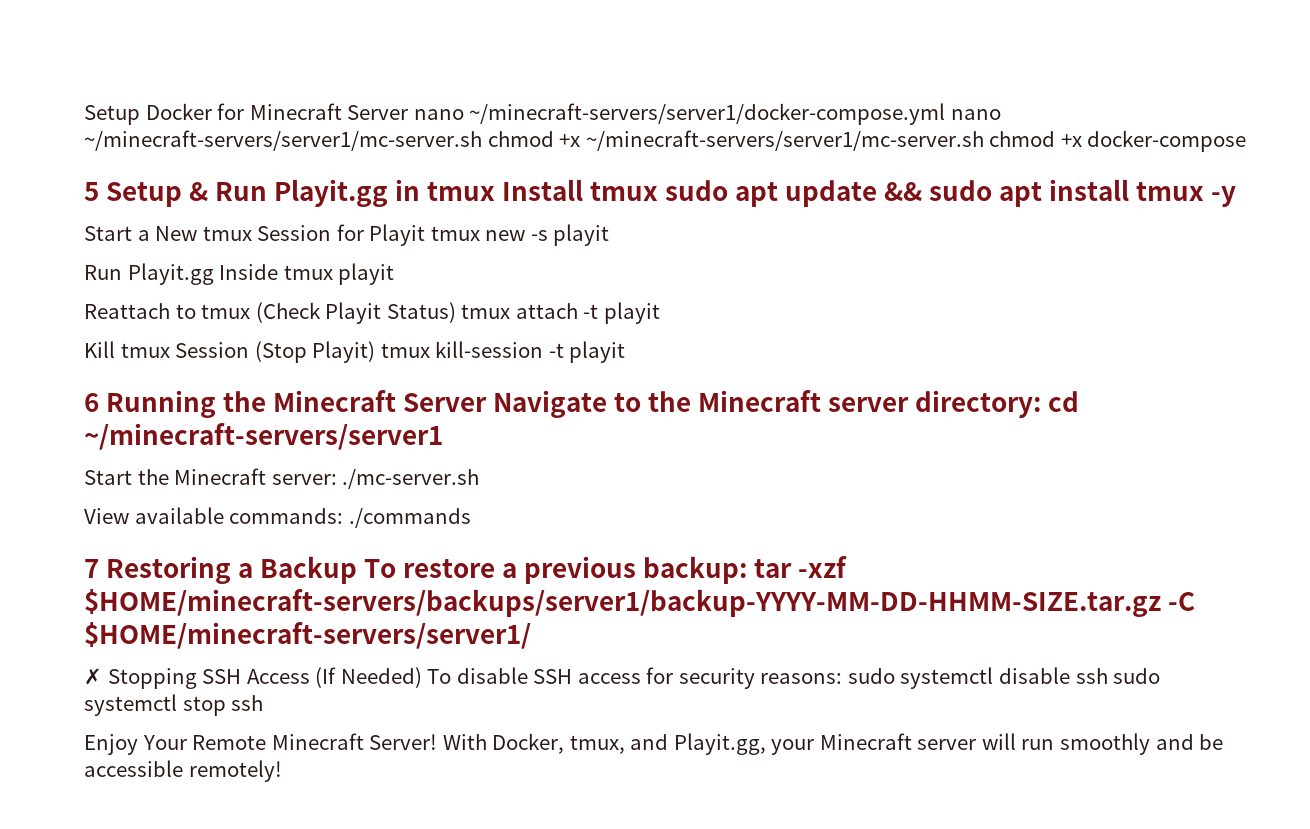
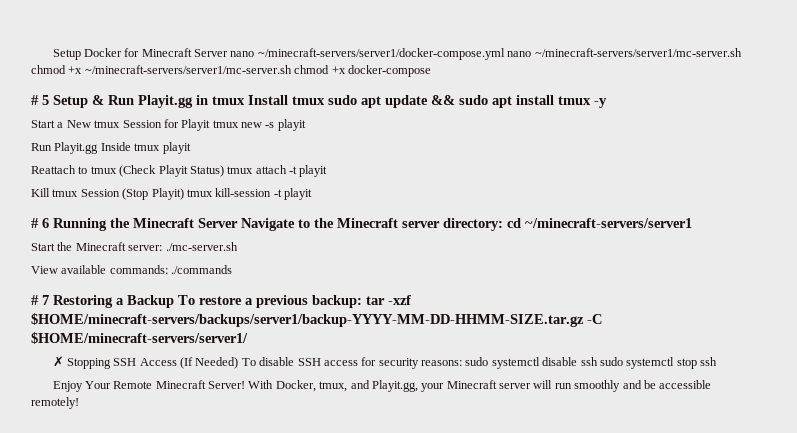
- 5 Setup & Run Playit.gg in tmux Install tmux sudo apt update && sudo apt install tmux -y
+ # 5 Setup & Run Playit.gg in tmux Install tmux sudo apt update && sudo apt install tmux -y
- 6 Running the Minecraft Server Navigate to the Minecraft server directory: cd ~/minecraft-servers/server1
+ # 6 Running the Minecraft Server Navigate to the Minecraft server directory: cd ~/minecraft-servers/server1
- 7 Restoring a Backup To restore a previous backup: tar -xzf $HOME/minecraft-servers/backups/server1/backup-YYYY-MM-DD-HHMM-SIZE.tar.gz -C $HOME/minecraft-servers/server1/
+ # 7 Restoring a Backup To restore a previous backup: tar -xzf $HOME/minecraft-servers/backups/server1/backup-YYYY-MM-DD-HHMM-SIZE.tar.gz -C $HOME/minecraft-servers/server1/

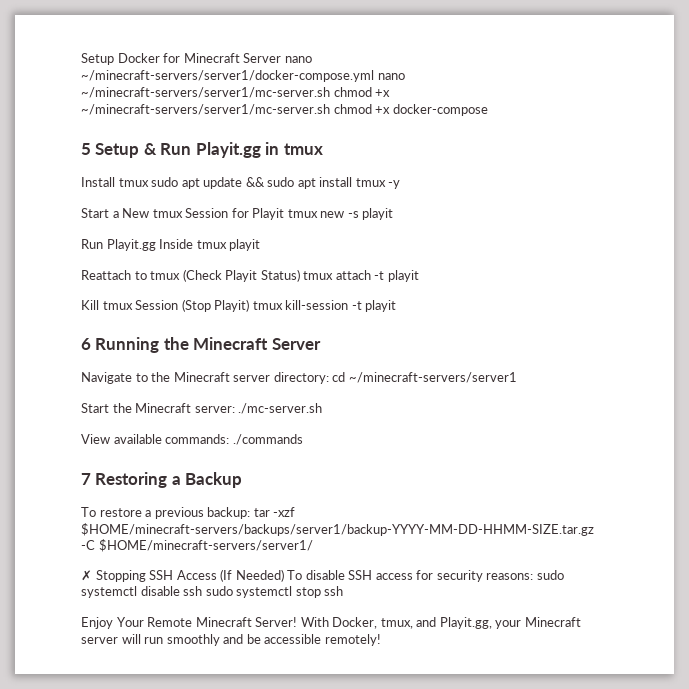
- # 5 Setup & Run Playit.gg in tmux Install tmux sudo apt update && sudo apt install tmux -y
+ 5 Setup & Run Playit.gg in tmux
+ Install tmux sudo apt update && sudo apt install tmux -y
- # 6 Running the Minecraft Server Navigate to the Minecraft server directory: cd ~/minecraft-servers/server1
+ 6 Running the Minecraft Server
+ Navigate to the Minecraft server directory: cd ~/minecraft-servers/server1
- # 7 Restoring a Backup To restore a previous backup: tar -xzf $HOME/minecraft-servers/backups/server1/backup-YYYY-MM-DD-HHMM-SIZE.tar.gz -C $HOME/minecraft-servers/server1/
+ 7 Restoring a Backup
+ To restore a previous backup: tar -xzf $HOME/minecraft-servers/backups/server1/backup-YYYY-MM-DD-HHMM-SIZE.tar.gz -C $HOME/minecraft-servers/server1/

